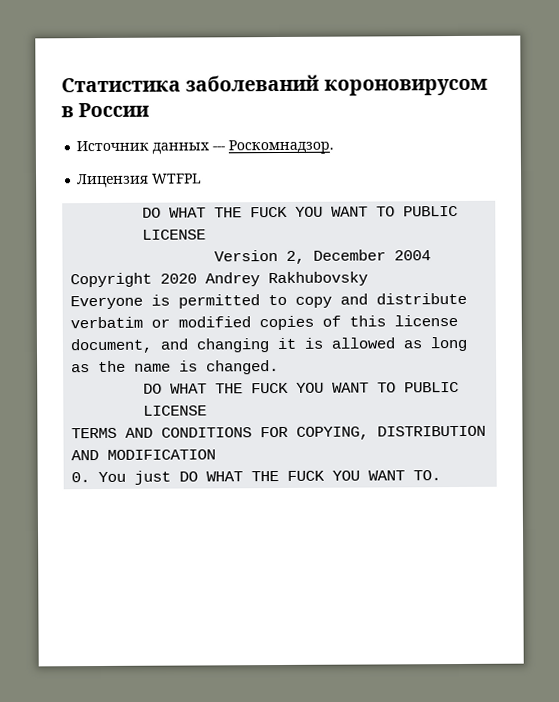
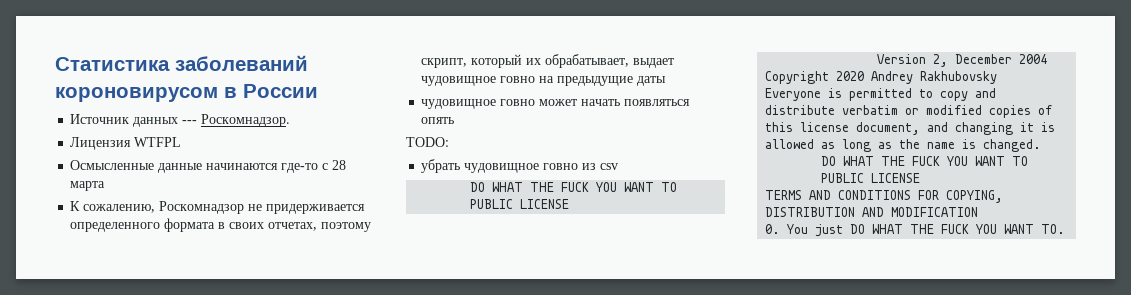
+ Осмысленные данные начинаются где-то с 28 марта
+ К сожалению, Роскомнадзор не придерживается определенного формата в своих отчетах, поэтому скрипт, который их обрабатывает, выдает чудовищное говно на предыдущие даты
+ чудовищное говно может начать появляться опять
+ TODO:
+ убрать чудовищное говно из csv

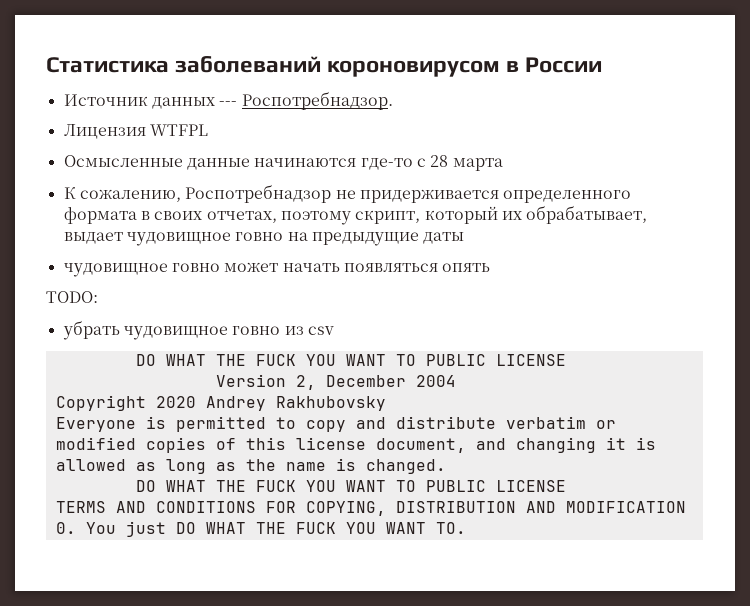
- Источник данных --- Роскомнадзор.
+ Источник данных --- Роспотребнадзор.
- К сожалению, Роскомнадзор не придерживается определенного формата в своих отчетах, поэтому скрипт, который их обрабатывает, выдает чудовищное говно на предыдущие даты
+ К сожалению, Роспотребнадзор не придерживается определенного формата в своих отчетах, поэтому скрипт, который их обрабатывает, выдает чудовищное говно на предыдущие даты

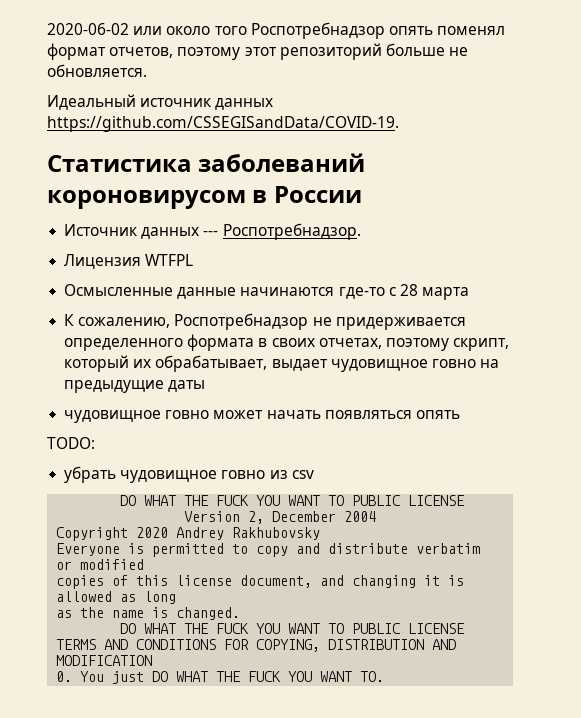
+ 2020-06-02 или около того Роспотребнадзор опять поменял формат отчетов, поэтому этот репозиторий больше не обновляется.
+ Идеальный источник данных https://github.com/CSSEGISandData/COVID-19.
- Everyone is permitted to copy and distribute verbatim or modified copies of this license document, and changing it is allowed as long as the name is changed.
+ Everyone is permitted to copy and distribute verbatim or modified
+ copies of this license document, and changing it is allowed as long
+ as the name is changed.

